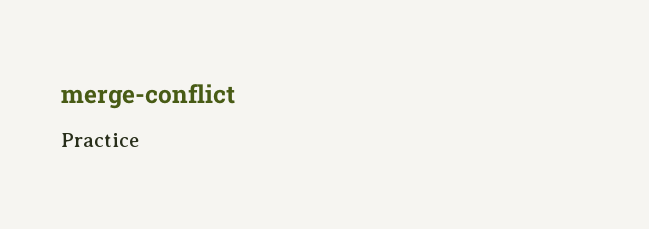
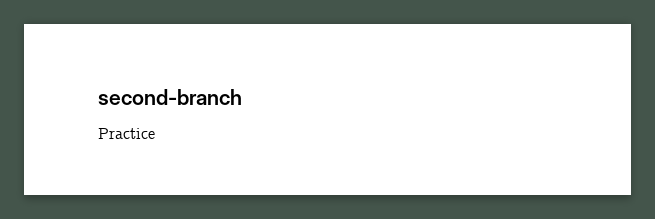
- merge-conflict
+ second-branch

